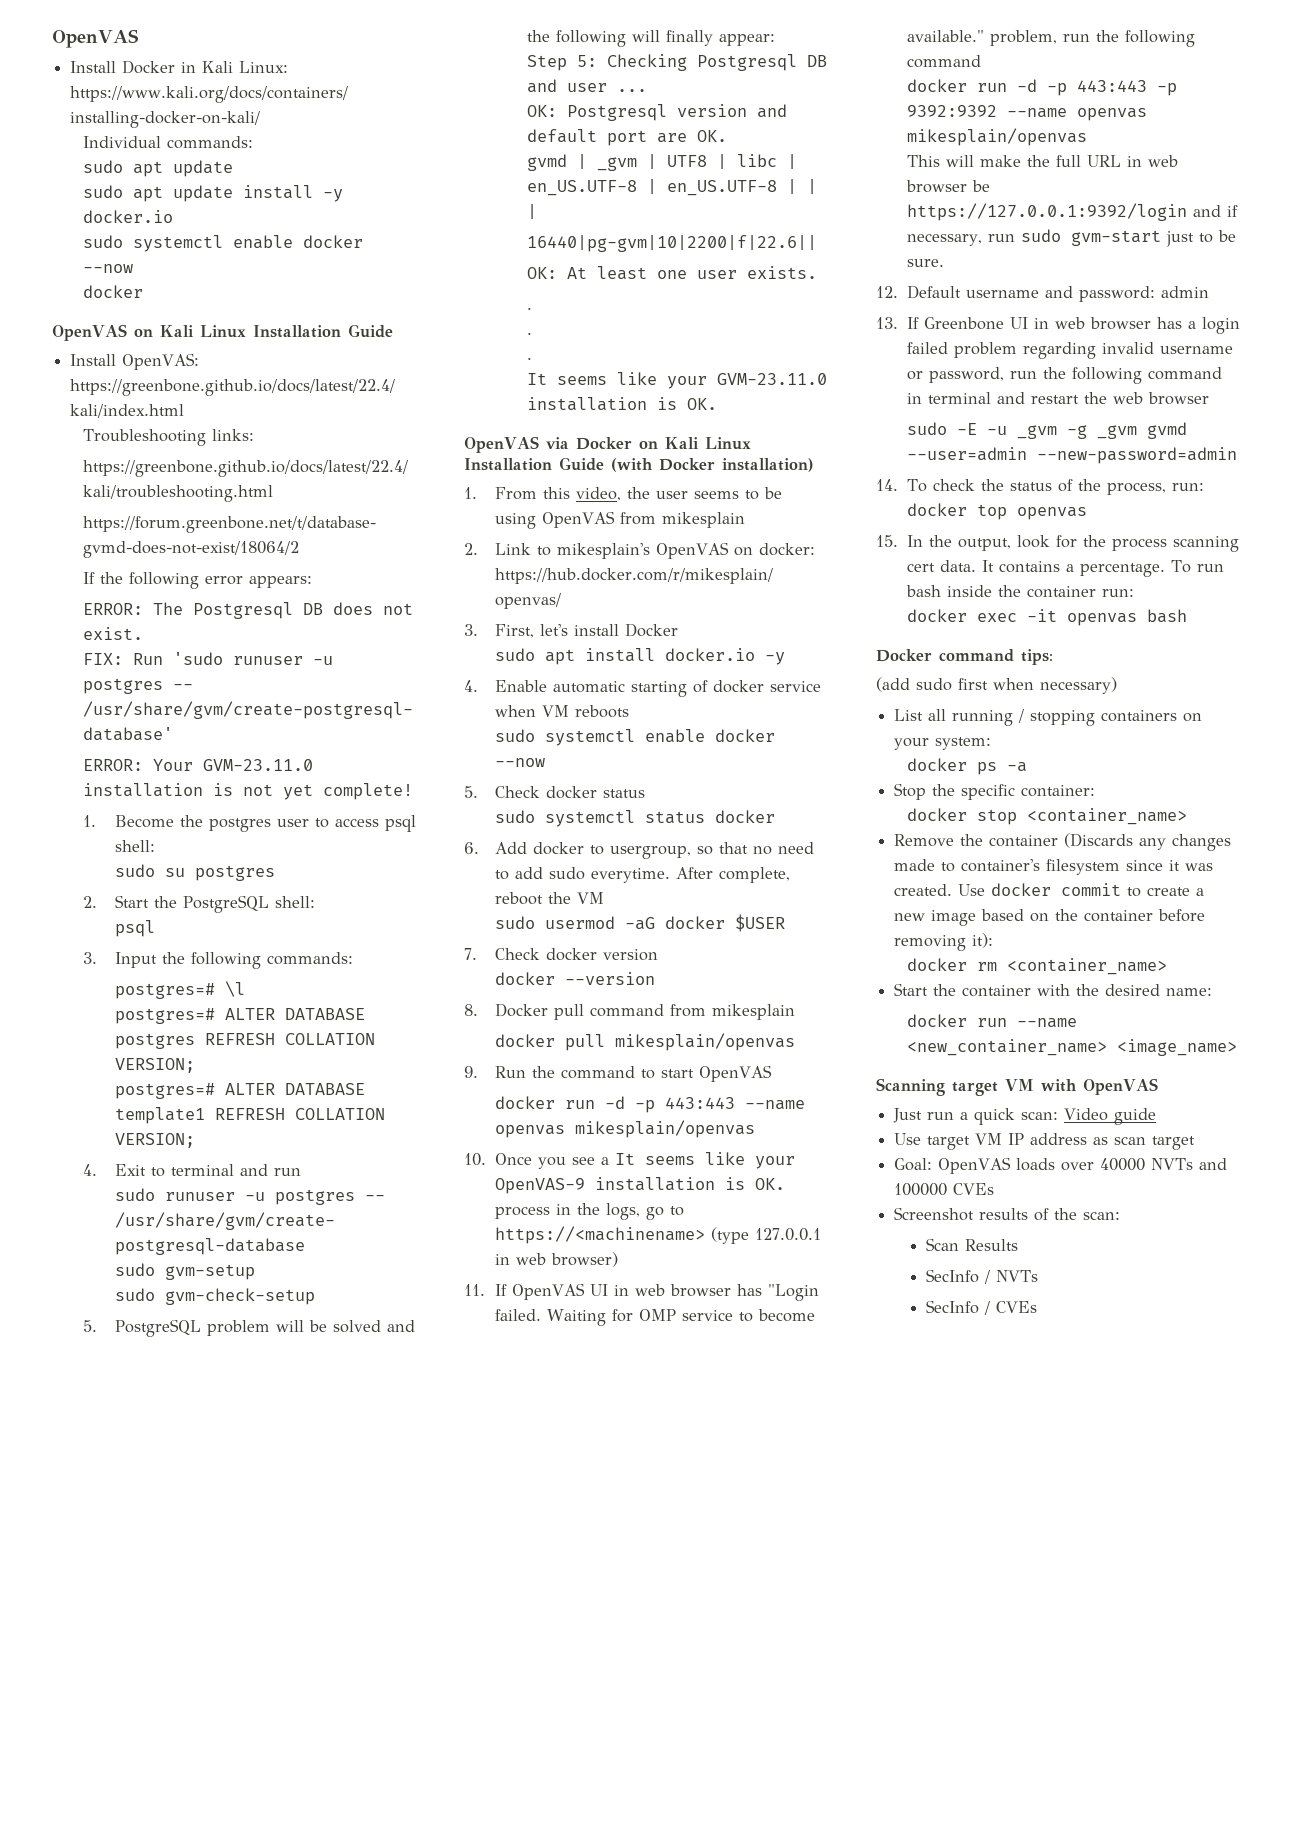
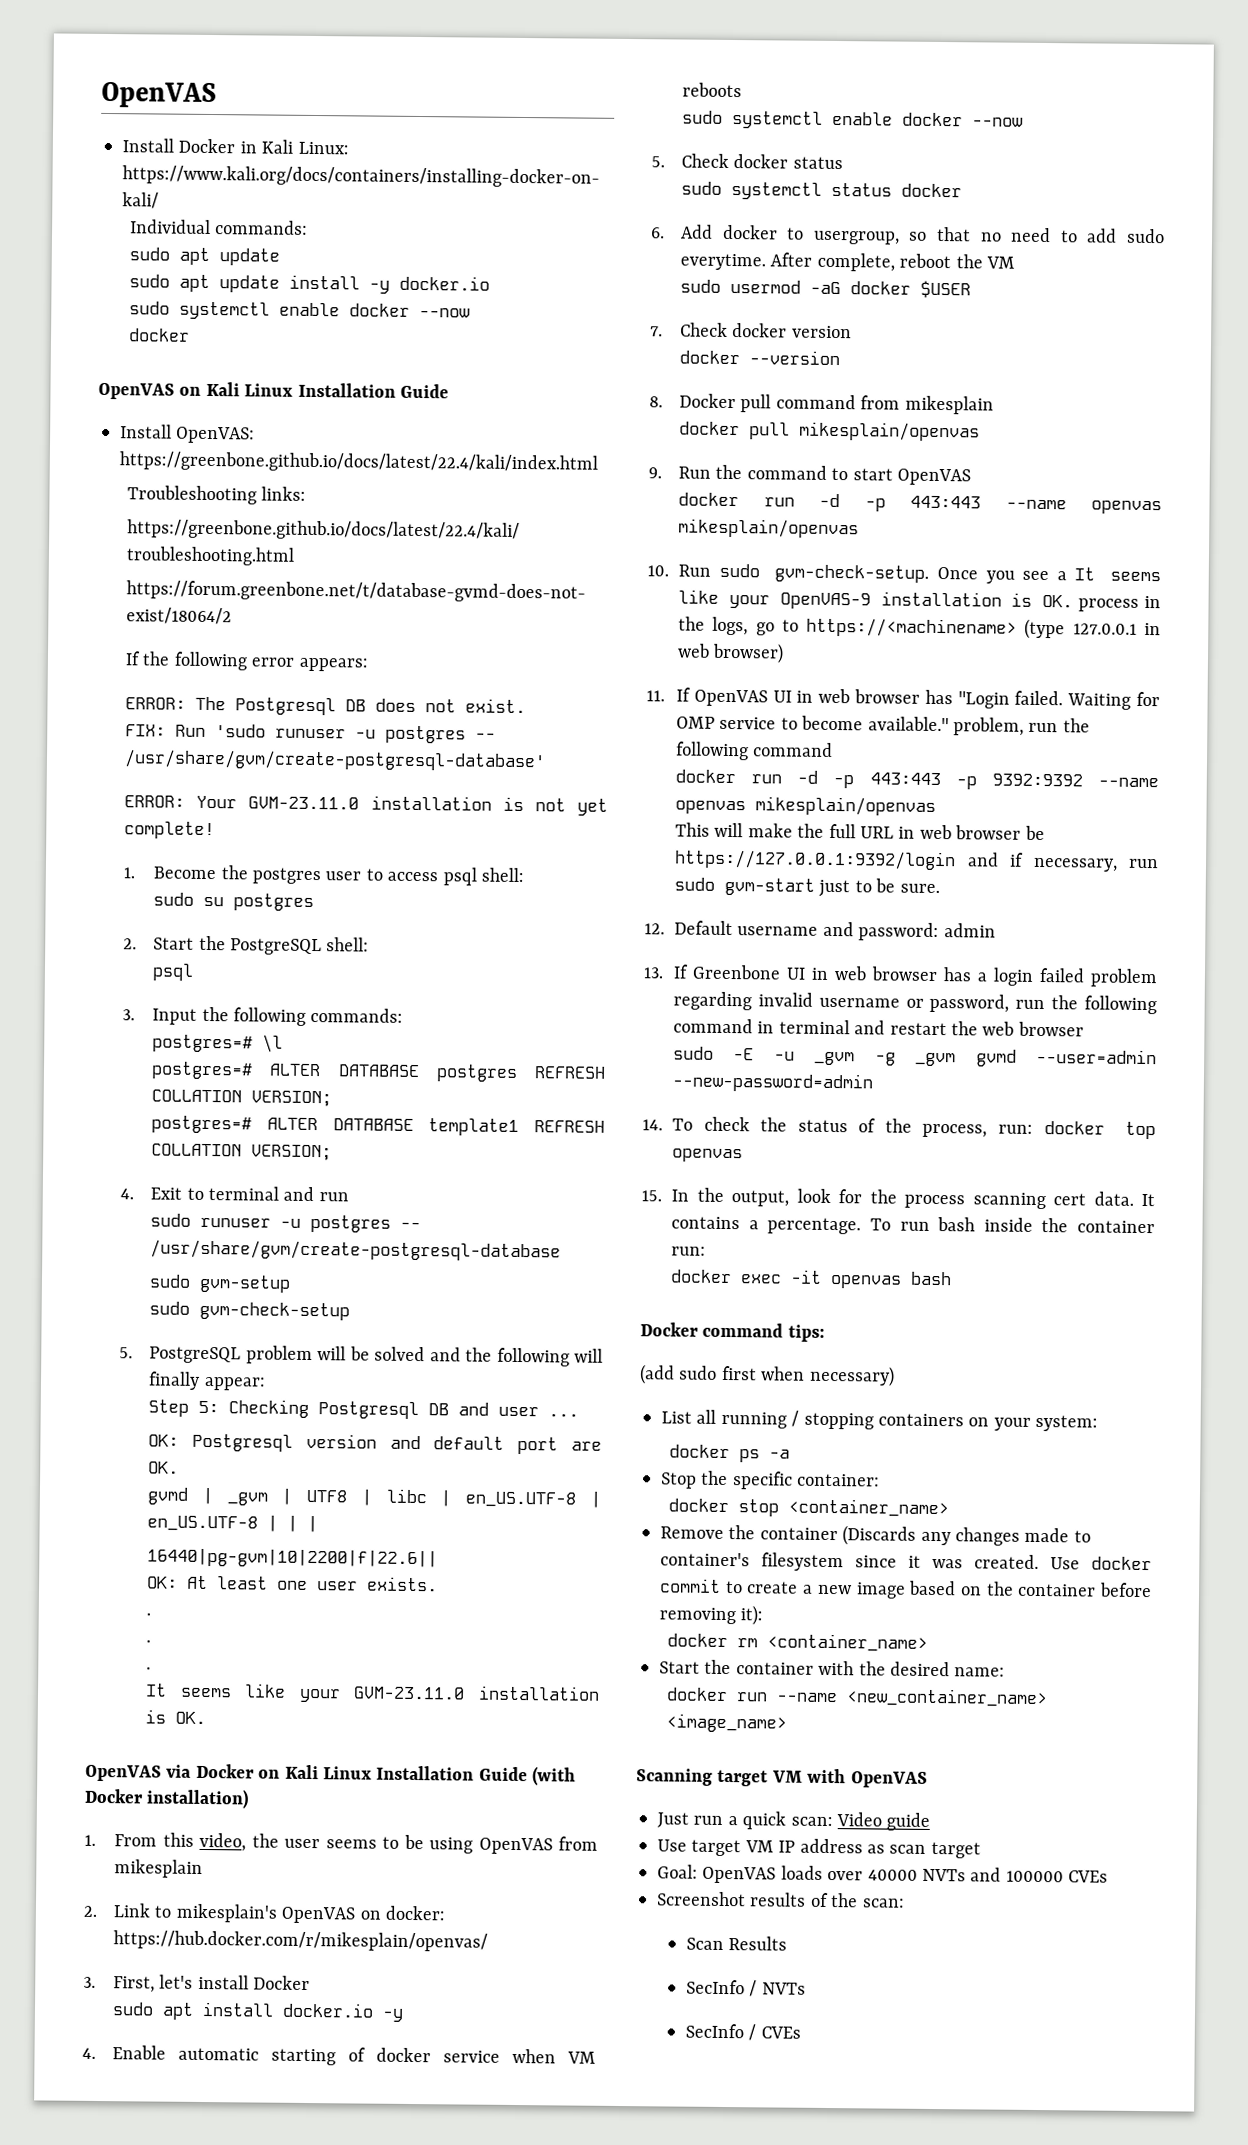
- 10. Once you see a It seems like your OpenVAS-9 installation is OK. process in the logs, go to https://<machinename> (type 127.0.0.1 in web browser)
+ 10. Run sudo gvm-check-setup. Once you see a It seems like your OpenVAS-9 installation is OK. process in the logs, go to https://<machinename> (type 127.0.0.1 in web browser)

